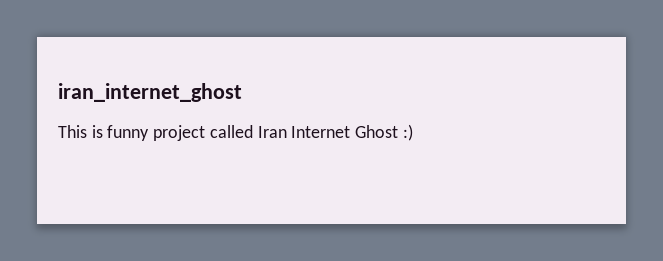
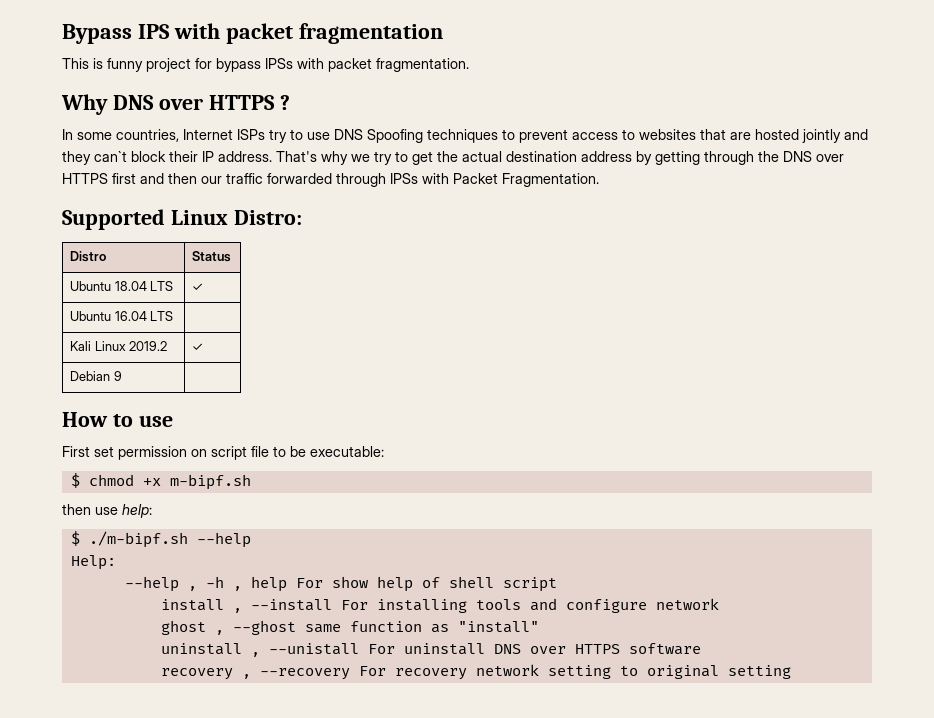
- iran_internet_ghost
+ Bypass IPS with packet fragmentation
- This is funny project called Iran Internet Ghost :)
+ This is funny project for bypass IPSs with packet fragmentation.
+ Why DNS over HTTPS ?
+ In some countries, Internet ISPs try to use DNS Spoofing techniques to prevent access to websites that are hosted jointly and they can`t block their IP address. That's why we try to get the actual destination address by getting through the DNS over HTTPS first and then our traffic forwarded through IPSs with Packet Fragmentation.
+ Supported Linux Distro:
+ Distro | Status
+ Ubuntu 18.04 LTS | ✓
+ Ubuntu 16.04 LTS |
+ Kali Linux 2019.2 | ✓
+ Debian 9 |
+ How to use
+ First set permission on script file to be executable:
+ $ chmod +x m-bipf.sh
+ then use help:
+ $ ./m-bipf.sh --help
+ Help:
+ --help , -h , help For show help of shell script
+ install , --install For installing tools and configure network
+ ghost , --ghost same function as "install"
+ uninstall , --unistall For uninstall DNS over HTTPS software
+ recovery , --recovery For recovery network setting to original setting

